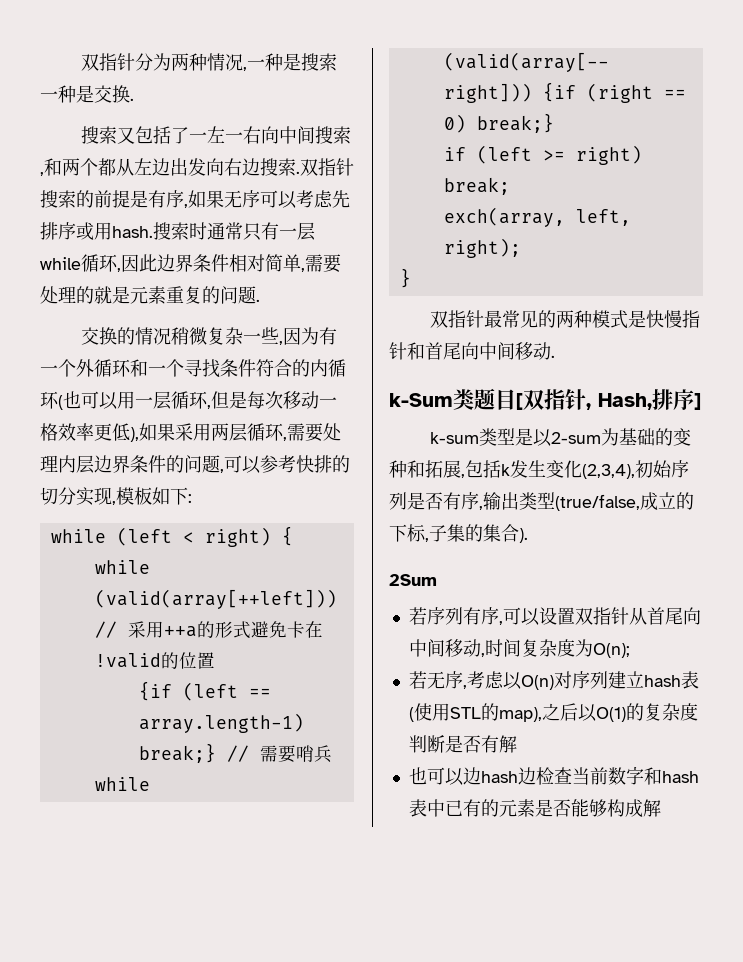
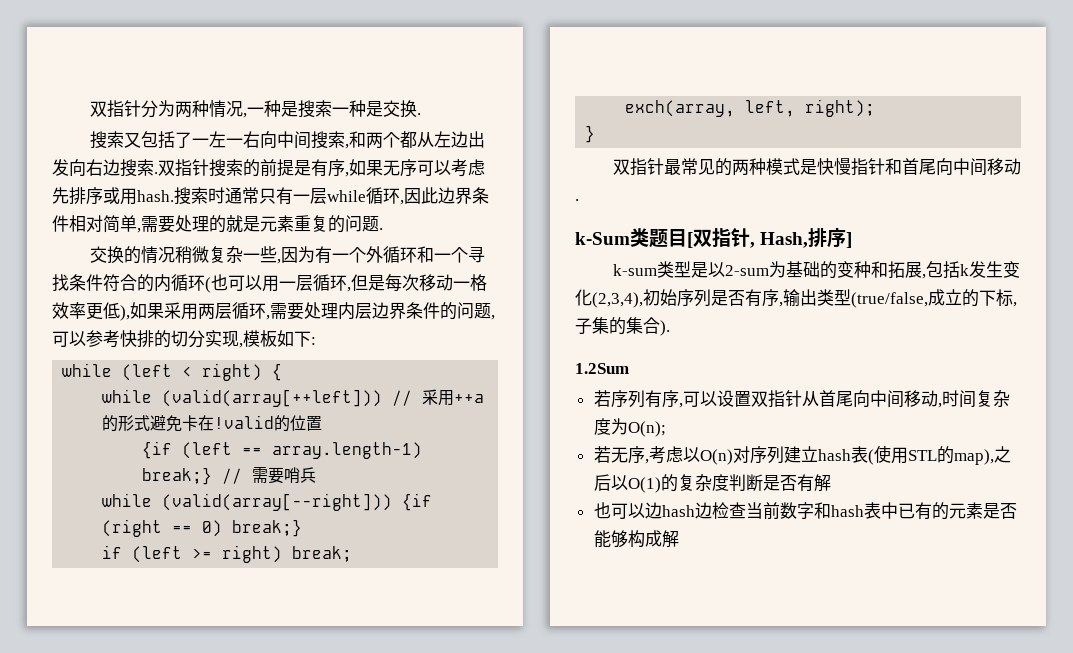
- 2Sum
+ 1.2Sum

